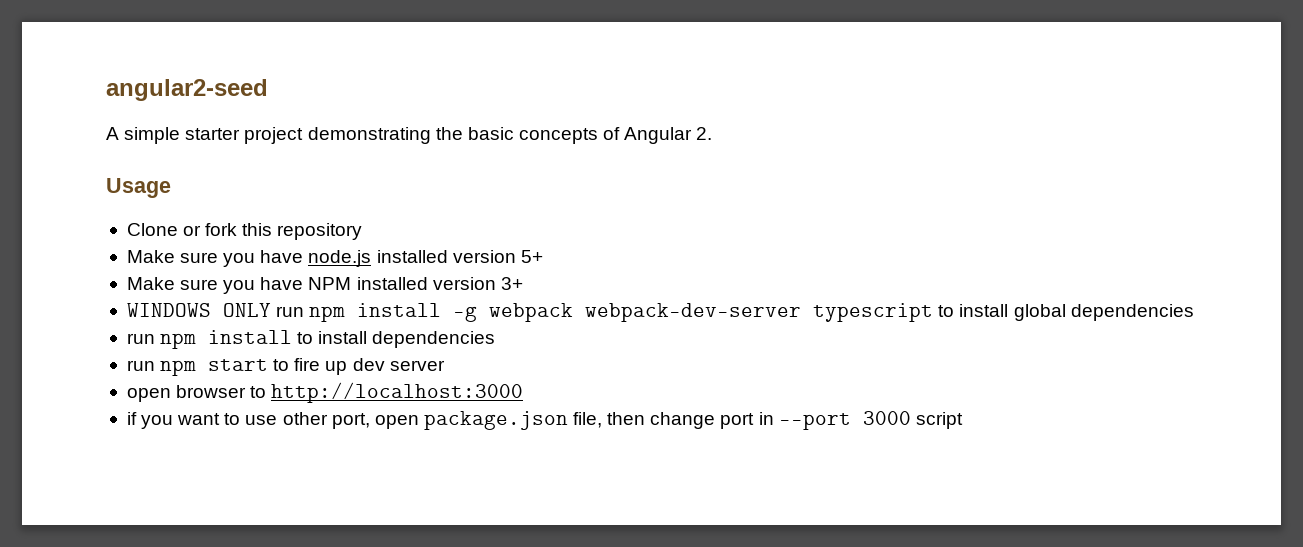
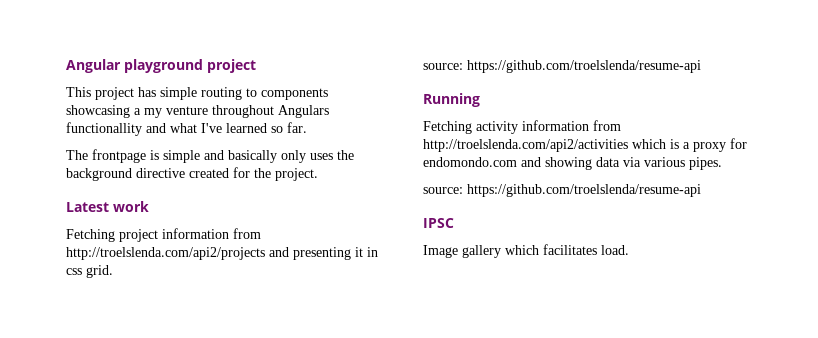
- angular2-seed
- A simple starter project demonstrating the basic concepts of Angular 2.
- Usage
- Clone or fork this repository
- Make sure you have node.js installed version 5+
- Make sure you have NPM installed version 3+
- WINDOWS ONLY run npm install -g webpack webpack-dev-server typescript to install global dependencies
- run npm install to install dependencies
- run npm start to fire up dev server
- open browser to http://localhost:3000
- if you want to use other port, open package.json file, then change port in --port 3000 script
+ Angular playground project
+ This project has simple routing to components showcasing a my venture throughout Angulars functionallity and what I've learned so far.
+ The frontpage is simple and basically only uses the background directive created for the project.
+ Latest work
+ Fetching project information from http://troelslenda.com/api2/projects and presenting it in css grid.
+ source: https://github.com/troelslenda/resume-api
+ Running
+ Fetching activity information from http://troelslenda.com/api2/activities which is a proxy for endomondo.com and showing data via various pipes.
+ source: https://github.com/troelslenda/resume-api
+ IPSC
+ Image gallery which facilitates load.

